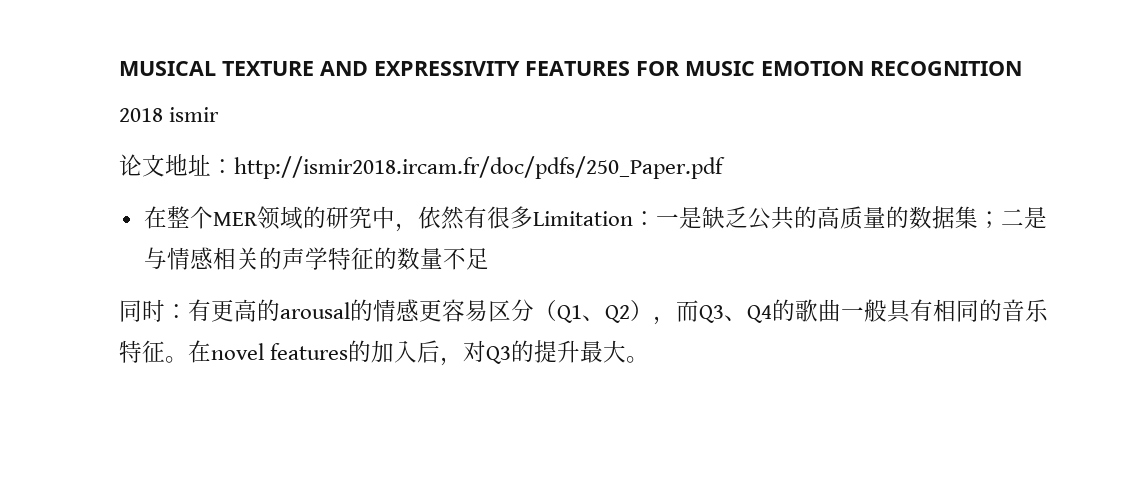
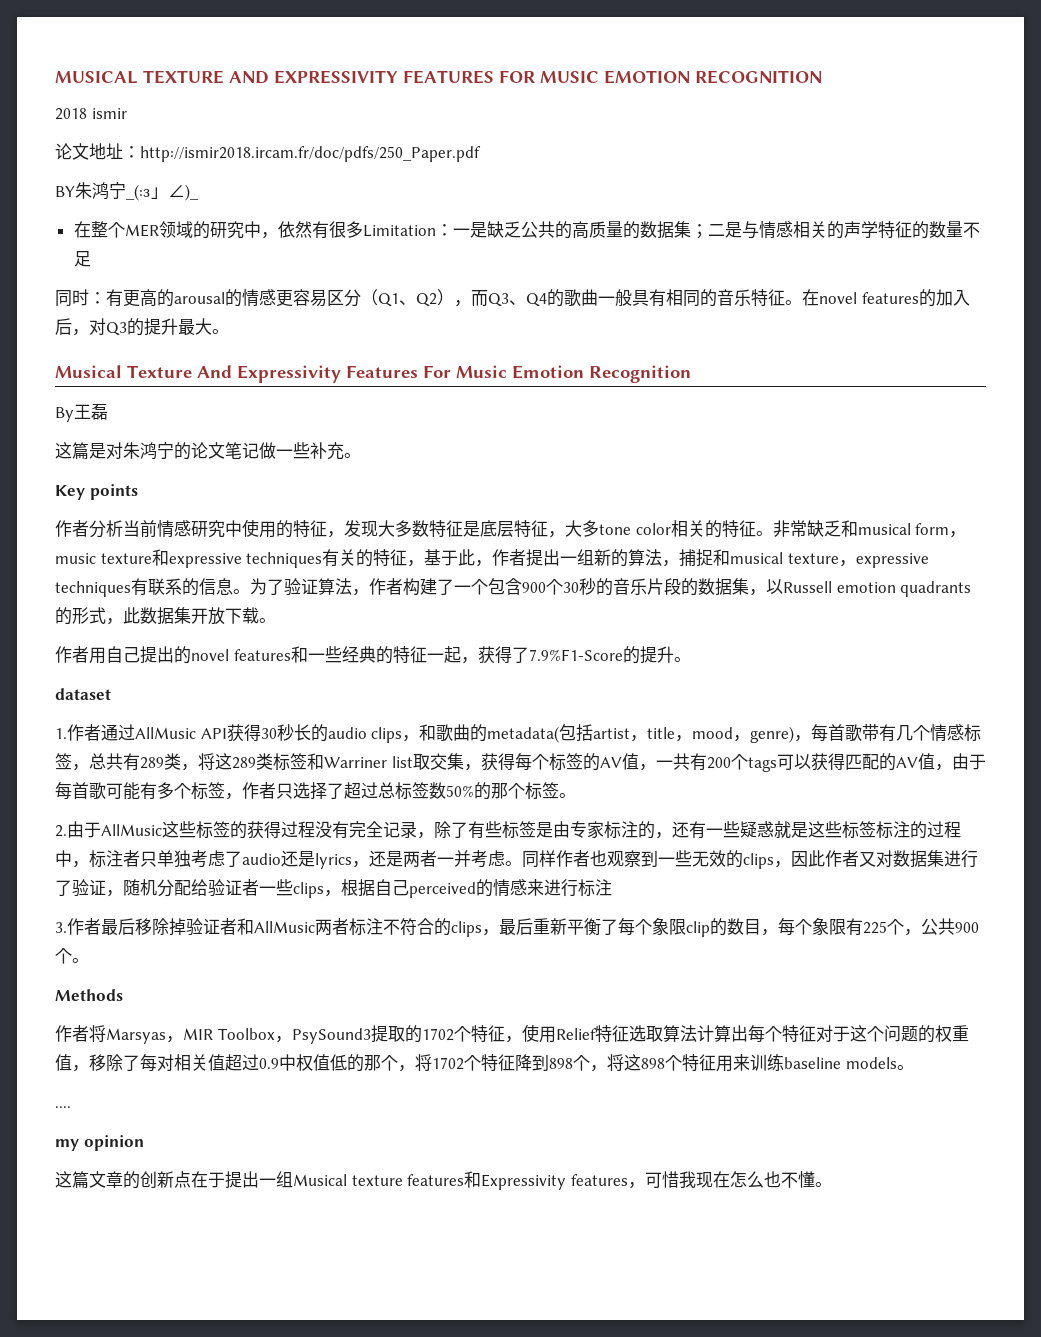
+ BY朱鸿宁_(:з」∠)_
+ Musical Texture And Expressivity Features For Music Emotion Recognition
+ By王磊
+ 这篇是对朱鸿宁的论文笔记做一些补充。
+ Key points
+ 作者分析当前情感研究中使用的特征，发现大多数特征是底层特征，大多tone color相关的特征。非常缺乏和musical form，music texture和expressive techniques有关的特征，基于此，作者提出一组新的算法，捕捉和musical texture，expressive techniques有联系的信息。为了验证算法，作者构建了一个包含900个30秒的音乐片段的数据集，以Russell emotion quadrants的形式，此数据集开放下载。
+ 作者用自己提出的novel features和一些经典的特征一起，获得了7.9%F1-Score的提升。
+ dataset
+ 1.作者通过AllMusic API获得30秒长的audio clips，和歌曲的metadata(包括artist，title，mood，genre)，每首歌带有几个情感标签，总共有289类，将这289类标签和Warriner list取交集，获得每个标签的AV值，一共有200个tags可以获得匹配的AV值，由于每首歌可能有多个标签，作者只选择了超过总标签数50%的那个标签。
+ 2.由于AllMusic这些标签的获得过程没有完全记录，除了有些标签是由专家标注的，还有一些疑惑就是这些标签标注的过程中，标注者只单独考虑了audio还是lyrics，还是两者一并考虑。同样作者也观察到一些无效的clips，因此作者又对数据集进行了验证，随机分配给验证者一些clips，根据自己perceived的情感来进行标注
+ 3.作者最后移除掉验证者和AllMusic两者标注不符合的clips，最后重新平衡了每个象限clip的数目，每个象限有225个，公共900个。
+ Methods
+ 作者将Marsyas，MIR Toolbox，PsySound3提取的1702个特征，使用Relief特征选取算法计算出每个特征对于这个问题的权重值，移除了每对相关值超过0.9中权值低的那个，将1702个特征降到898个，将这898个特征用来训练baseline models。
+ ....
+ my opinion
+ 这篇文章的创新点在于提出一组Musical texture features和Expressivity features，可惜我现在怎么也不懂。

